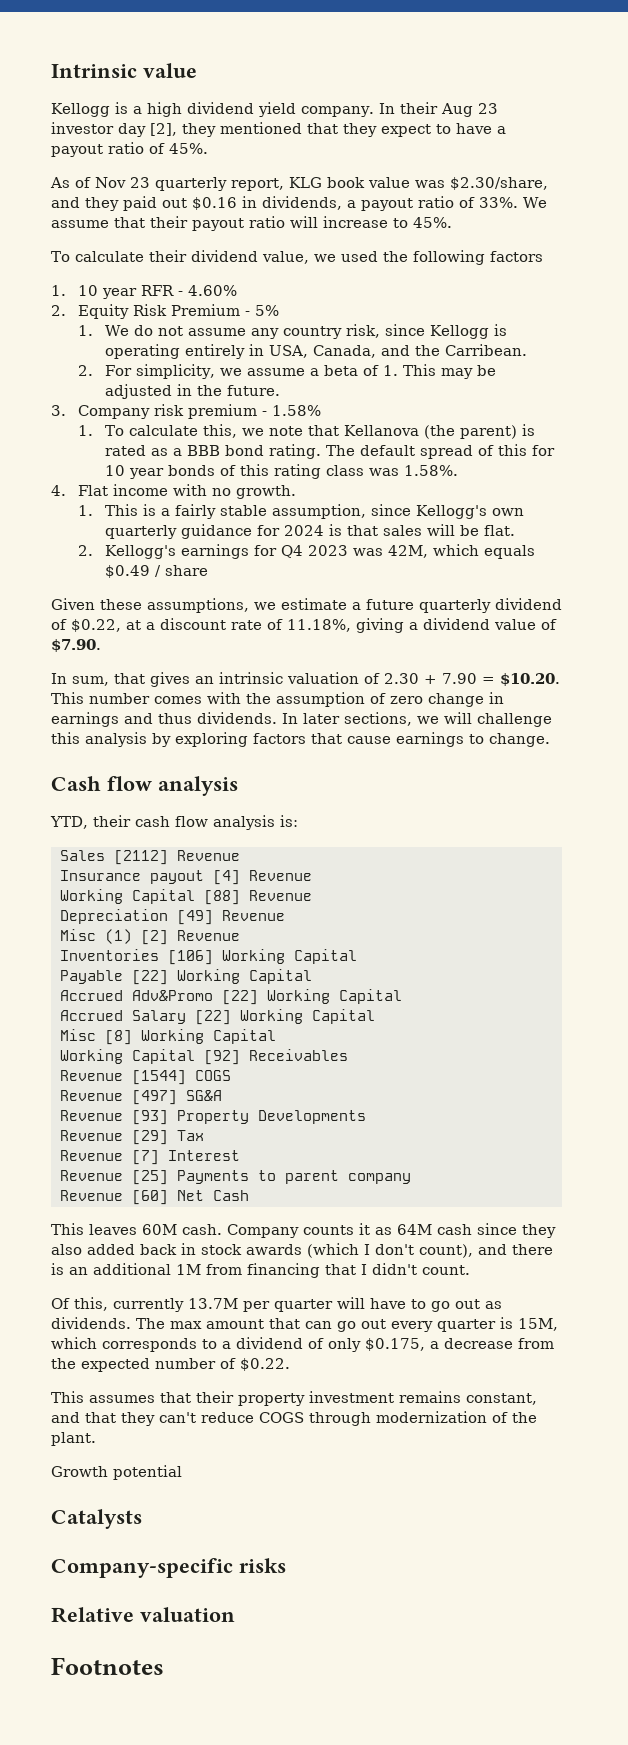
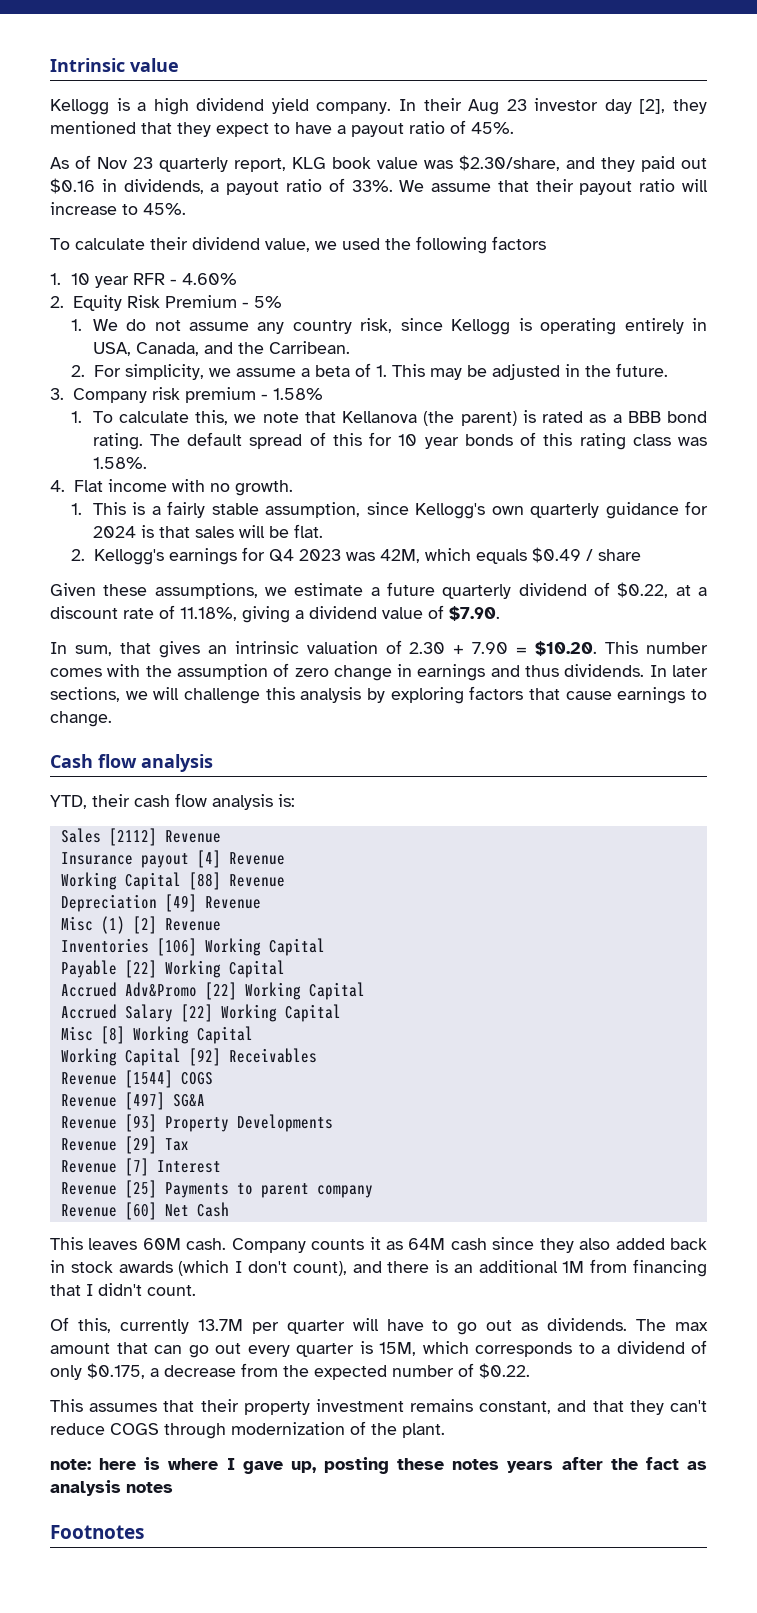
- Growth potential
- Catalysts
- Company-specific risks
- Relative valuation
+ note: here is where I gave up, posting these notes years after the fact as analysis notes

